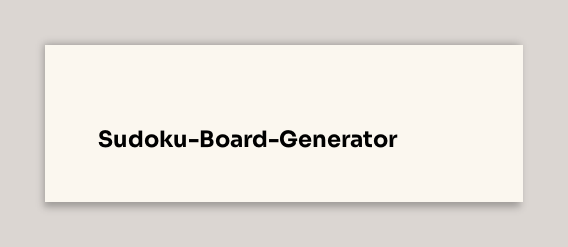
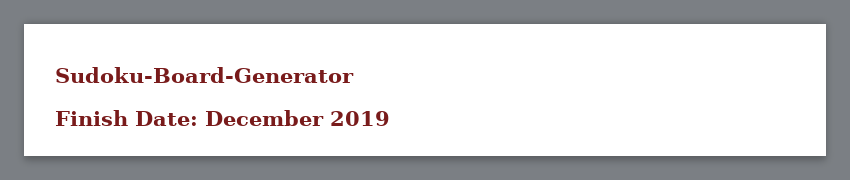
+ Finish Date: December 2019

